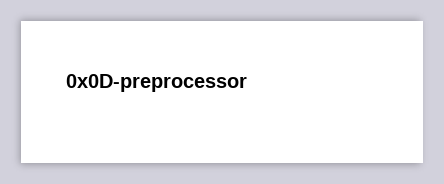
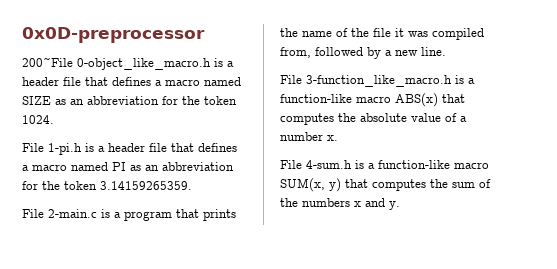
+ 200~File 0-object_like_macro.h is a header file that defines a macro named SIZE as an abbreviation for the token 1024.
+ File 1-pi.h is a header file that defines a macro named PI as an abbreviation for the token 3.14159265359.
+ File 2-main.c is a program that prints the name of the file it was compiled from, followed by a new line.
+ File 3-function_like_macro.h is a function-like macro ABS(x) that computes the absolute value of a number x.
+ File 4-sum.h is a function-like macro SUM(x, y) that computes the sum of the numbers x and y.

